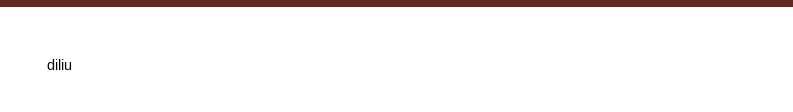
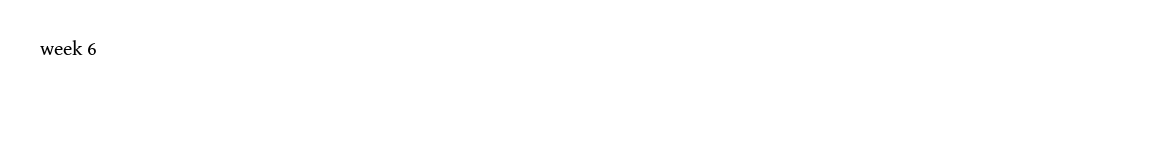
- diliu
+ week 6

